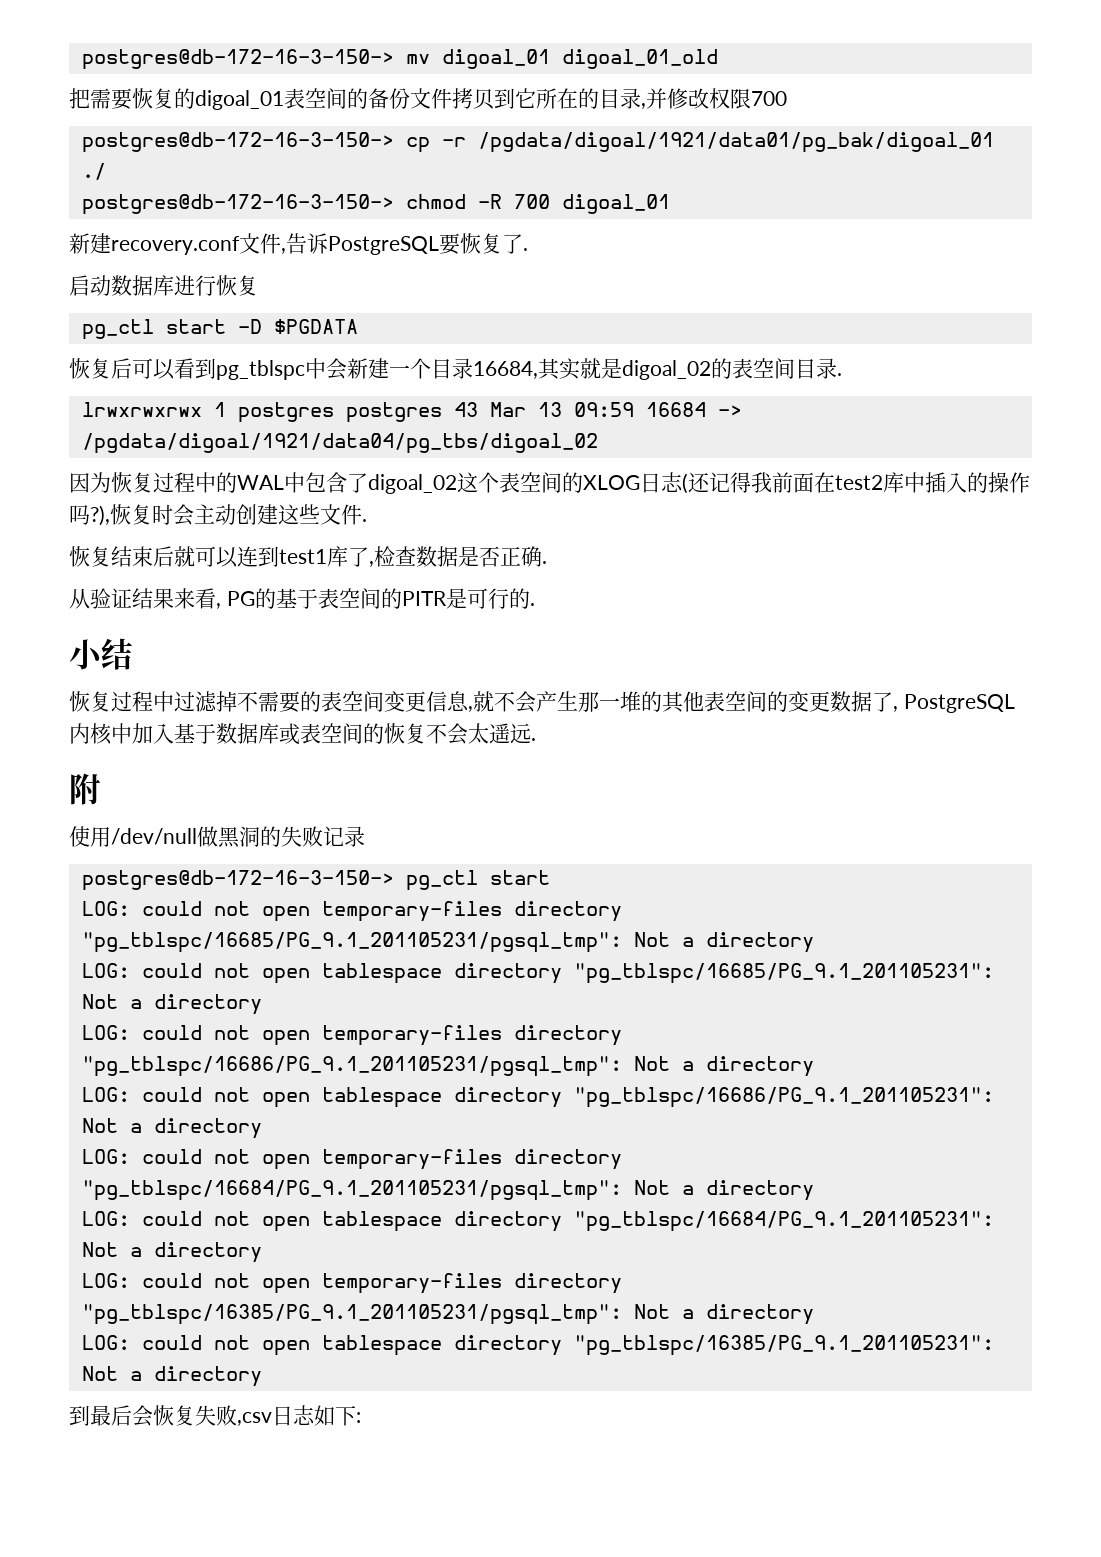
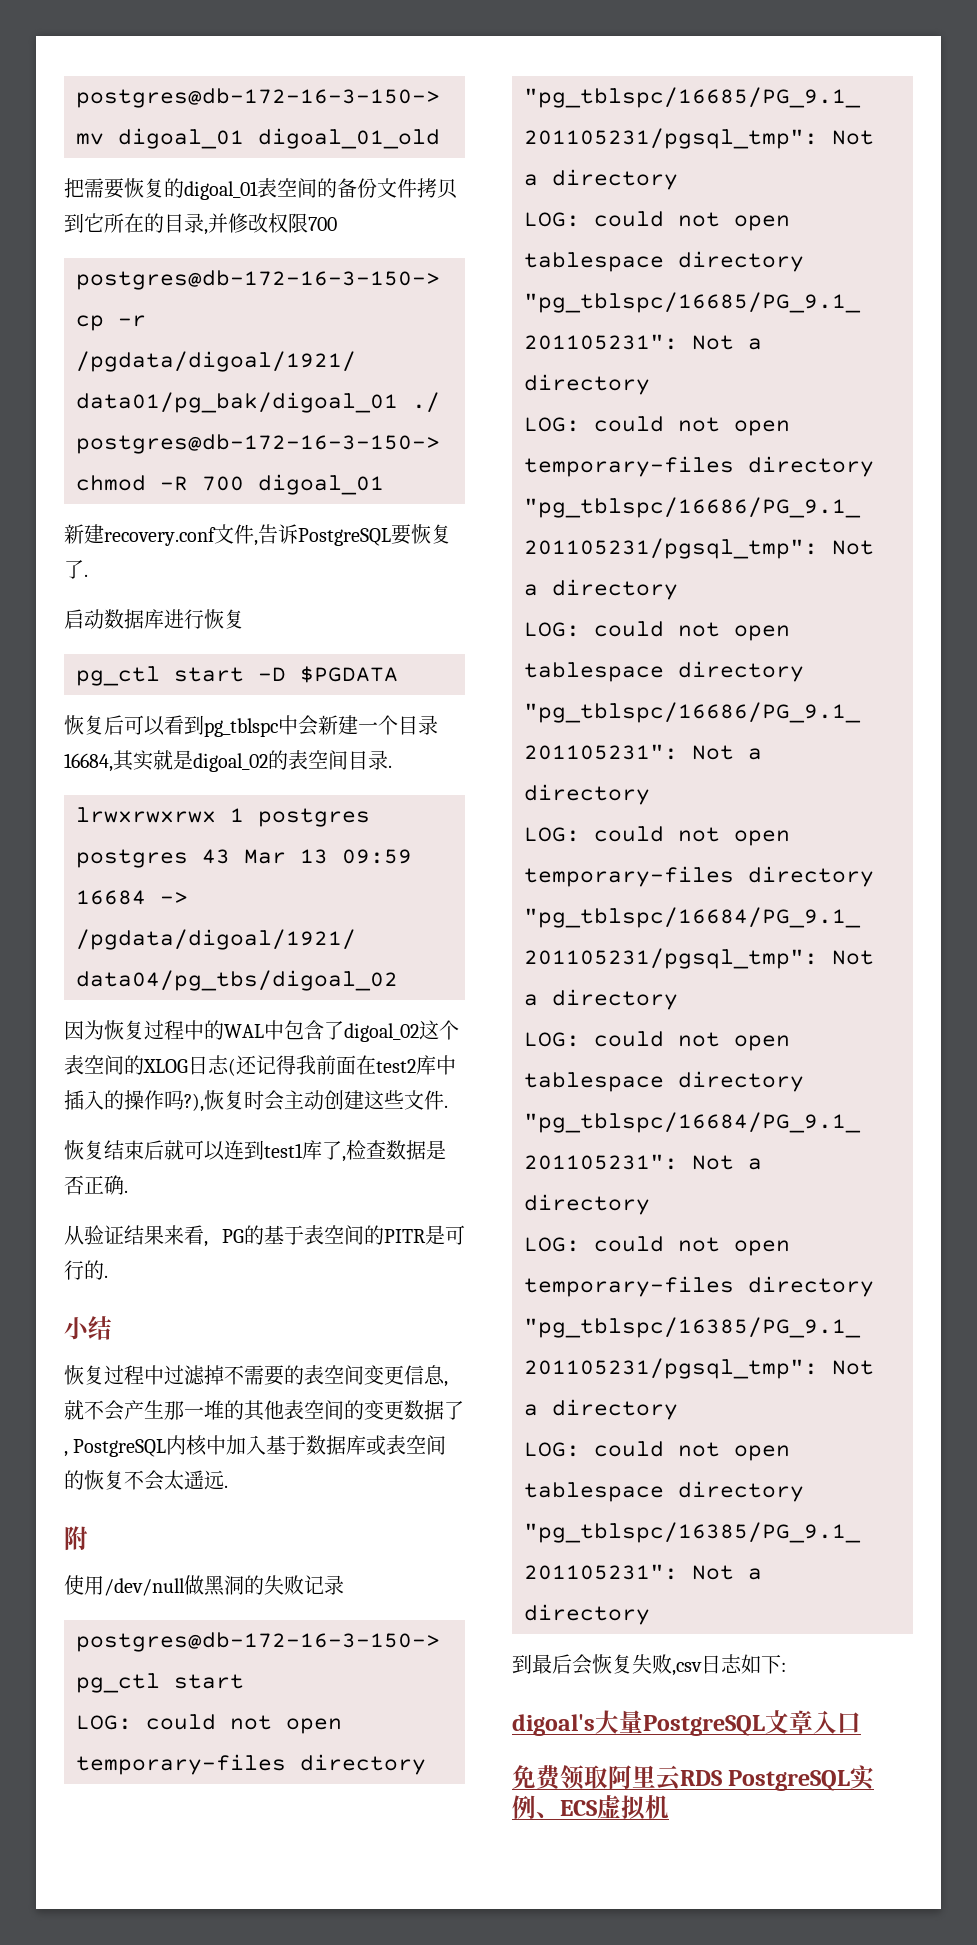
+ digoal's大量PostgreSQL文章入口
+ 免费领取阿里云RDS PostgreSQL实例、ECS虚拟机

